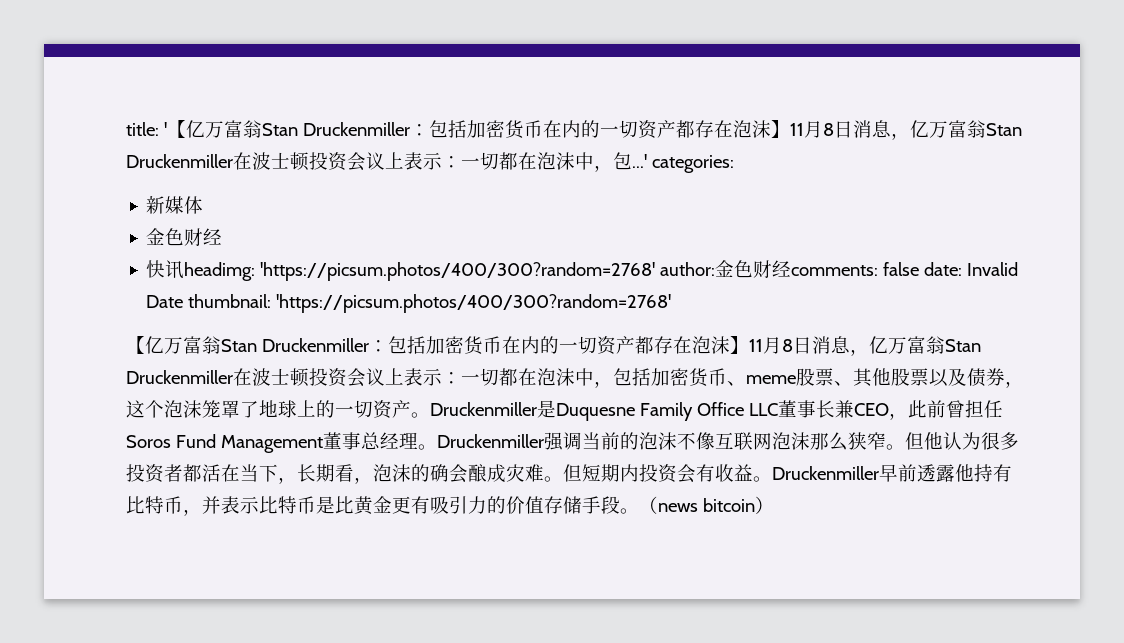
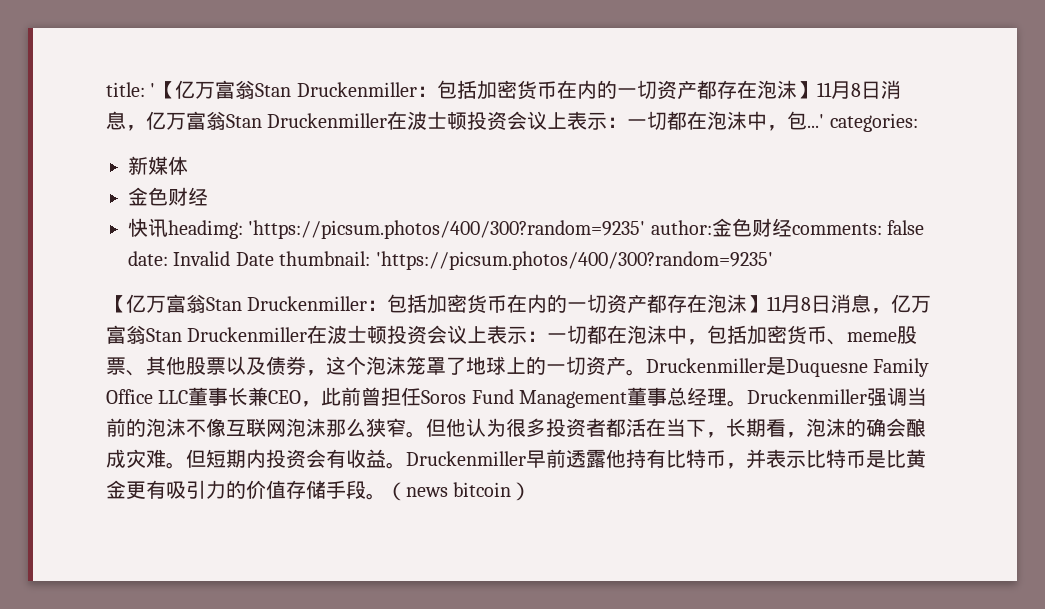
- 快讯headimg: 'https://picsum.photos/400/300?random=2768' author:金色财经comments: false date: Invalid Date thumbnail: 'https://picsum.photos/400/300?random=2768'
+ 快讯headimg: 'https://picsum.photos/400/300?random=9235' author:金色财经comments: false date: Invalid Date thumbnail: 'https://picsum.photos/400/300?random=9235'

